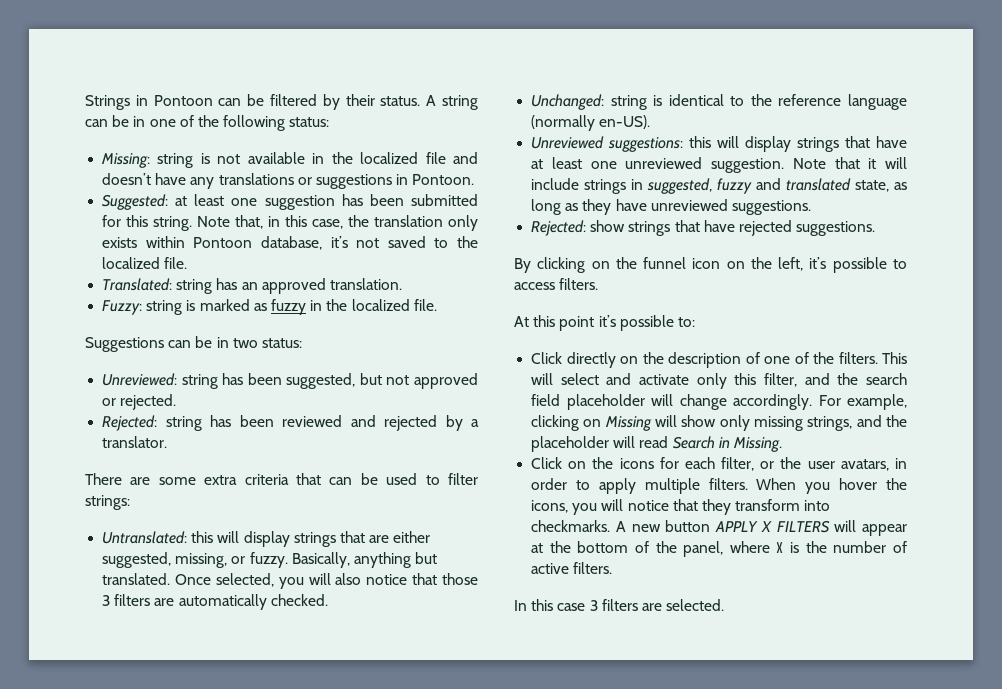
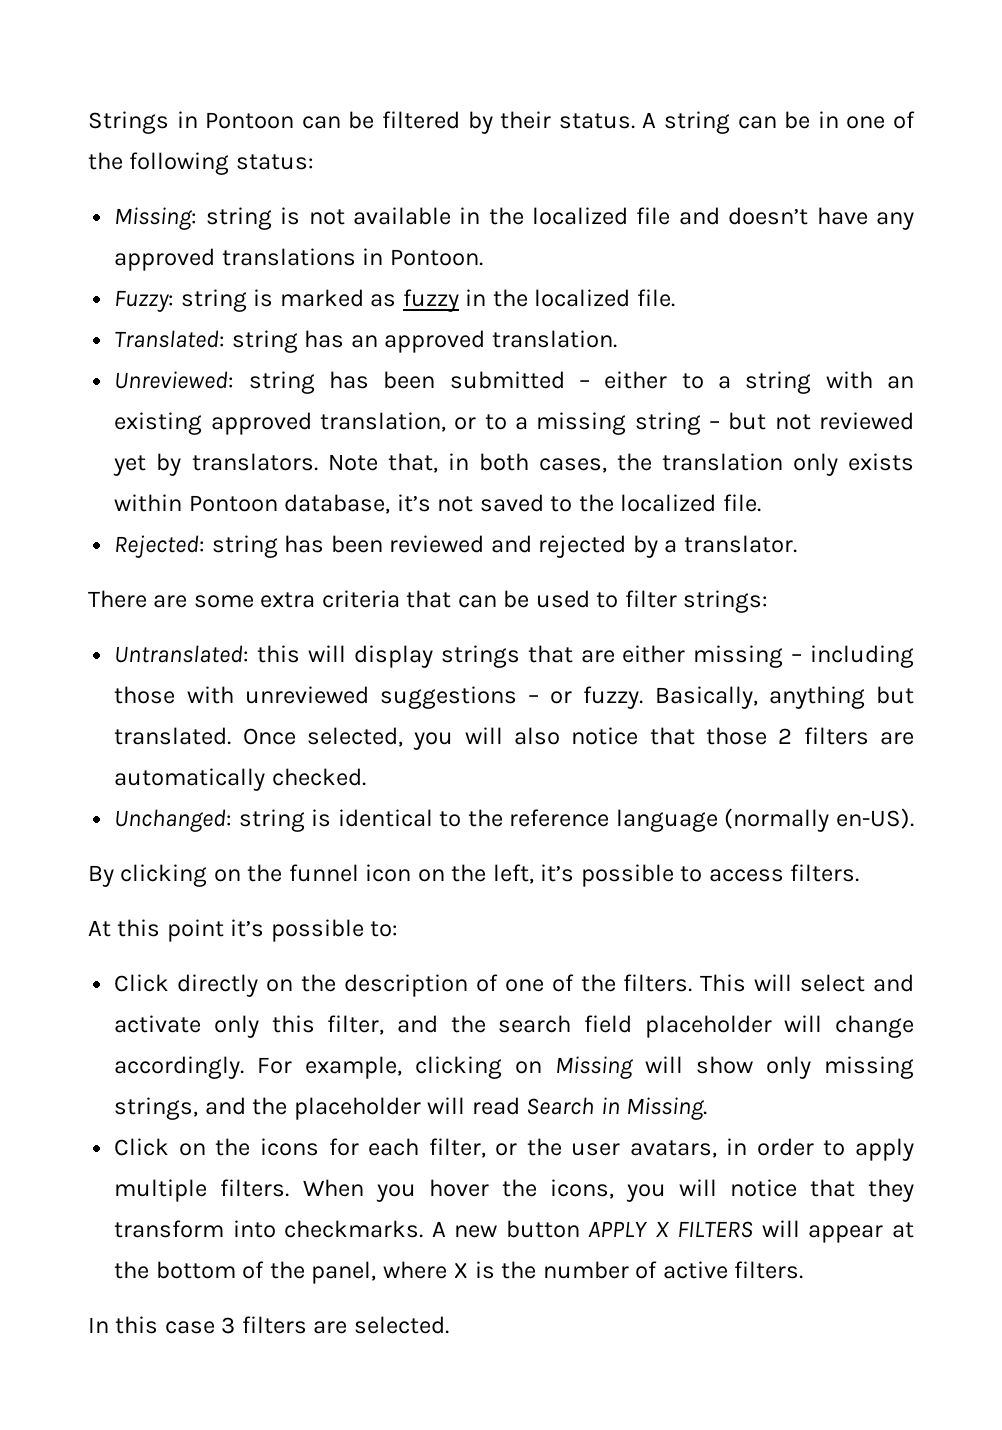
- Missing: string is not available in the localized file and doesn’t have any translations or suggestions in Pontoon.
+ Missing: string is not available in the localized file and doesn’t have any approved translations in Pontoon.
- Suggested: at least one suggestion has been submitted for this string.
+ Fuzzy: string is marked as fuzzy in the localized file.
+ Translated: string has an approved translation.
+ Unreviewed: string has been submitted – either to a string with an existing approved translation, or to a missing string – but not reviewed yet by translators.
- Note that, in this case, the translation only exists within Pontoon database, it’s not saved to the localized file.
+ Note that, in both cases, the translation only exists within Pontoon database, it’s not saved to the localized file.
- Translated: string has an approved translation.
- Fuzzy: string is marked as fuzzy in the localized file.
- Suggestions can be in two status:
- Unreviewed: string has been suggested, but not approved or rejected.
- Untranslated: this will display strings that are either suggested, missing, or fuzzy.
+ Untranslated: this will display strings that are either missing – including those with unreviewed suggestions – or fuzzy.
- Once selected, you will also notice that those 3 filters are automatically checked.
+ Once selected, you will also notice that those 2 filters are automatically checked.
- Unreviewed suggestions: this will display strings that have at least one unreviewed suggestion. Note that it will include strings in suggested, fuzzy and translated state, as long as they have unreviewed suggestions.
- Rejected: show strings that have rejected suggestions.

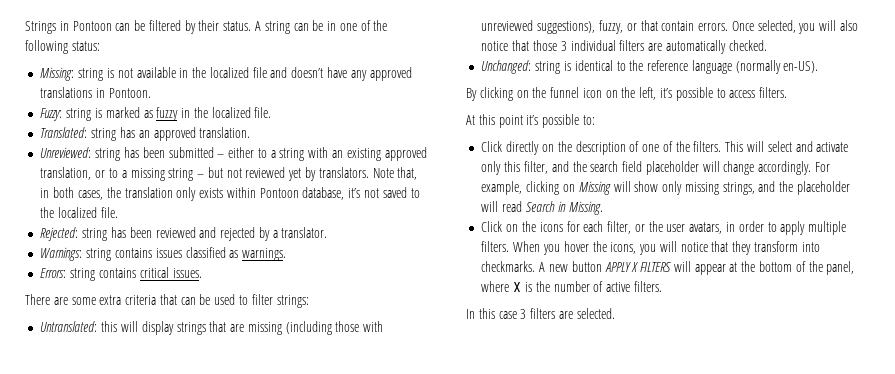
+ Warnings: string contains issues classified as warnings.
+ Errors: string contains critical issues.
- Untranslated: this will display strings that are either missing – including those with unreviewed suggestions – or fuzzy. Basically, anything but translated.
+ Untranslated: this will display strings that are missing (including those with unreviewed suggestions), fuzzy, or that contain errors.
- Once selected, you will also notice that those 2 filters are automatically checked.
+ Once selected, you will also notice that those 3 individual filters are automatically checked.

